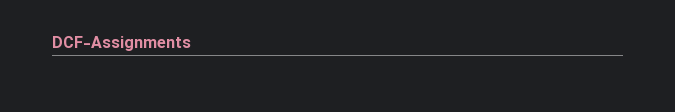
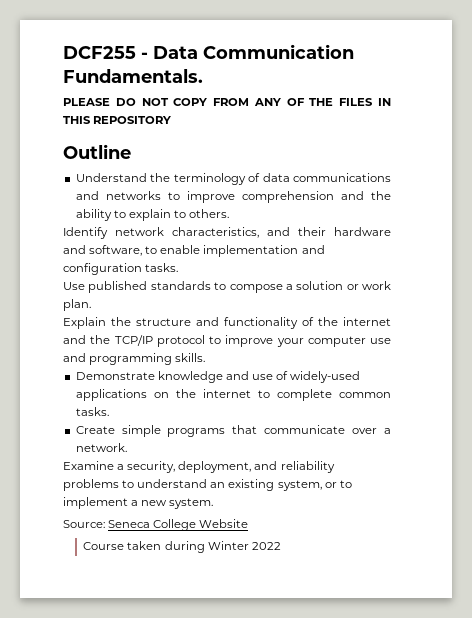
- DCF-Assignments
+ DCF255 - Data Communication Fundamentals.
+ PLEASE DO NOT COPY FROM ANY OF THE FILES IN THIS REPOSITORY
+ Outline
+ Understand the terminology of data communications and networks to improve comprehension and the ability to explain to others.
+ Identify network characteristics, and their hardware and software, to enable implementation and configuration tasks.
+ Use published standards to compose a solution or work plan.
+ Explain the structure and functionality of the internet and the TCP/IP protocol to improve your computer use and programming skills.
+ Demonstrate knowledge and use of widely-used applications on the internet to complete common tasks.
+ Create simple programs that communicate over a network.
+ Examine a security, deployment, and reliability problems to understand an existing system, or to implement a new system.
+ Source: Seneca College Website
+ Course taken during Winter 2022

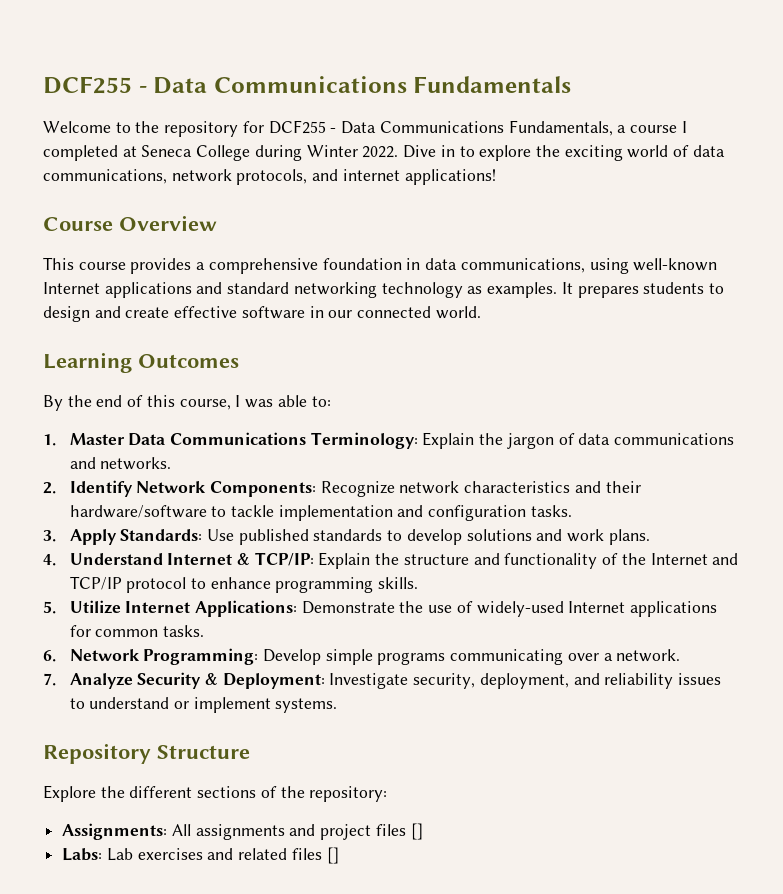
- DCF255 - Data Communication Fundamentals.
- PLEASE DO NOT COPY FROM ANY OF THE FILES IN THIS REPOSITORY
- Outline
- Understand the terminology of data communications and networks to improve comprehension and the ability to explain to others.
- Identify network characteristics, and their hardware and software, to enable implementation and configuration tasks.
+ DCF255 - Data Communications Fundamentals
+ Welcome to the repository for DCF255 - Data Communications Fundamentals, a course I completed at Seneca College during Winter 2022. Dive in to explore the exciting world of data communications, network protocols, and internet applications!
+ Course Overview
+ This course provides a comprehensive foundation in data communications, using well-known Internet applications and standard networking technology as examples. It prepares students to design and create effective software in our connected world.
+ Learning Outcomes
+ By the end of this course, I was able to:
+ 1. Master Data Communications Terminology: Explain the jargon of data communications and networks.
+ 2. Identify Network Components: Recognize network characteristics and their hardware/software to tackle implementation and configuration tasks.
- Use published standards to compose a solution or work plan.
- Explain the structure and functionality of the internet and the TCP/IP protocol to improve your computer use and programming skills.
- Demonstrate knowledge and use of widely-used applications on the internet to complete common tasks.
- Create simple programs that communicate over a network.
- Examine a security, deployment, and reliability problems to understand an existing system, or to implement a new system.
- Source: Seneca College Website
- Course taken during Winter 2022
+ 3. Apply Standards: Use published standards to develop solutions and work plans.
+ 4. Understand Internet & TCP/IP: Explain the structure and functionality of the Internet and TCP/IP protocol to enhance programming skills.
+ 5. Utilize Internet Applications: Demonstrate the use of widely-used Internet applications for common tasks.
+ 6. Network Programming: Develop simple programs communicating over a network.
+ 7. Analyze Security & Deployment: Investigate security, deployment, and reliability issues to understand or implement systems.
+ Repository Structure
+ Explore the different sections of the repository:
+ Assignments: All assignments and project files []
+ Labs: Lab exercises and related files []

